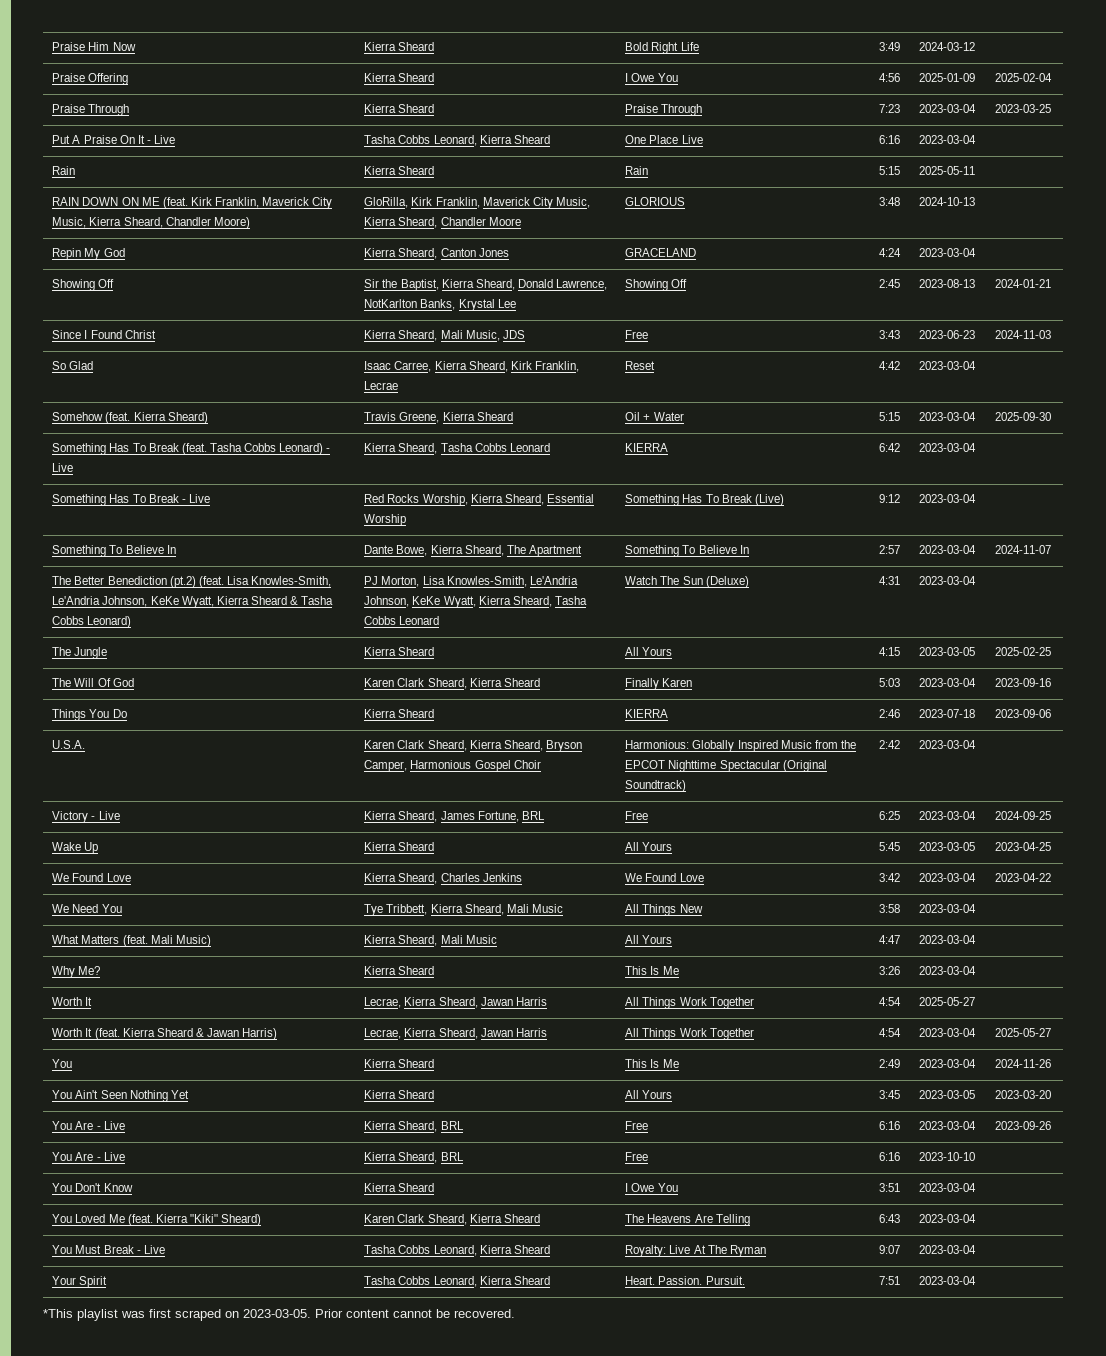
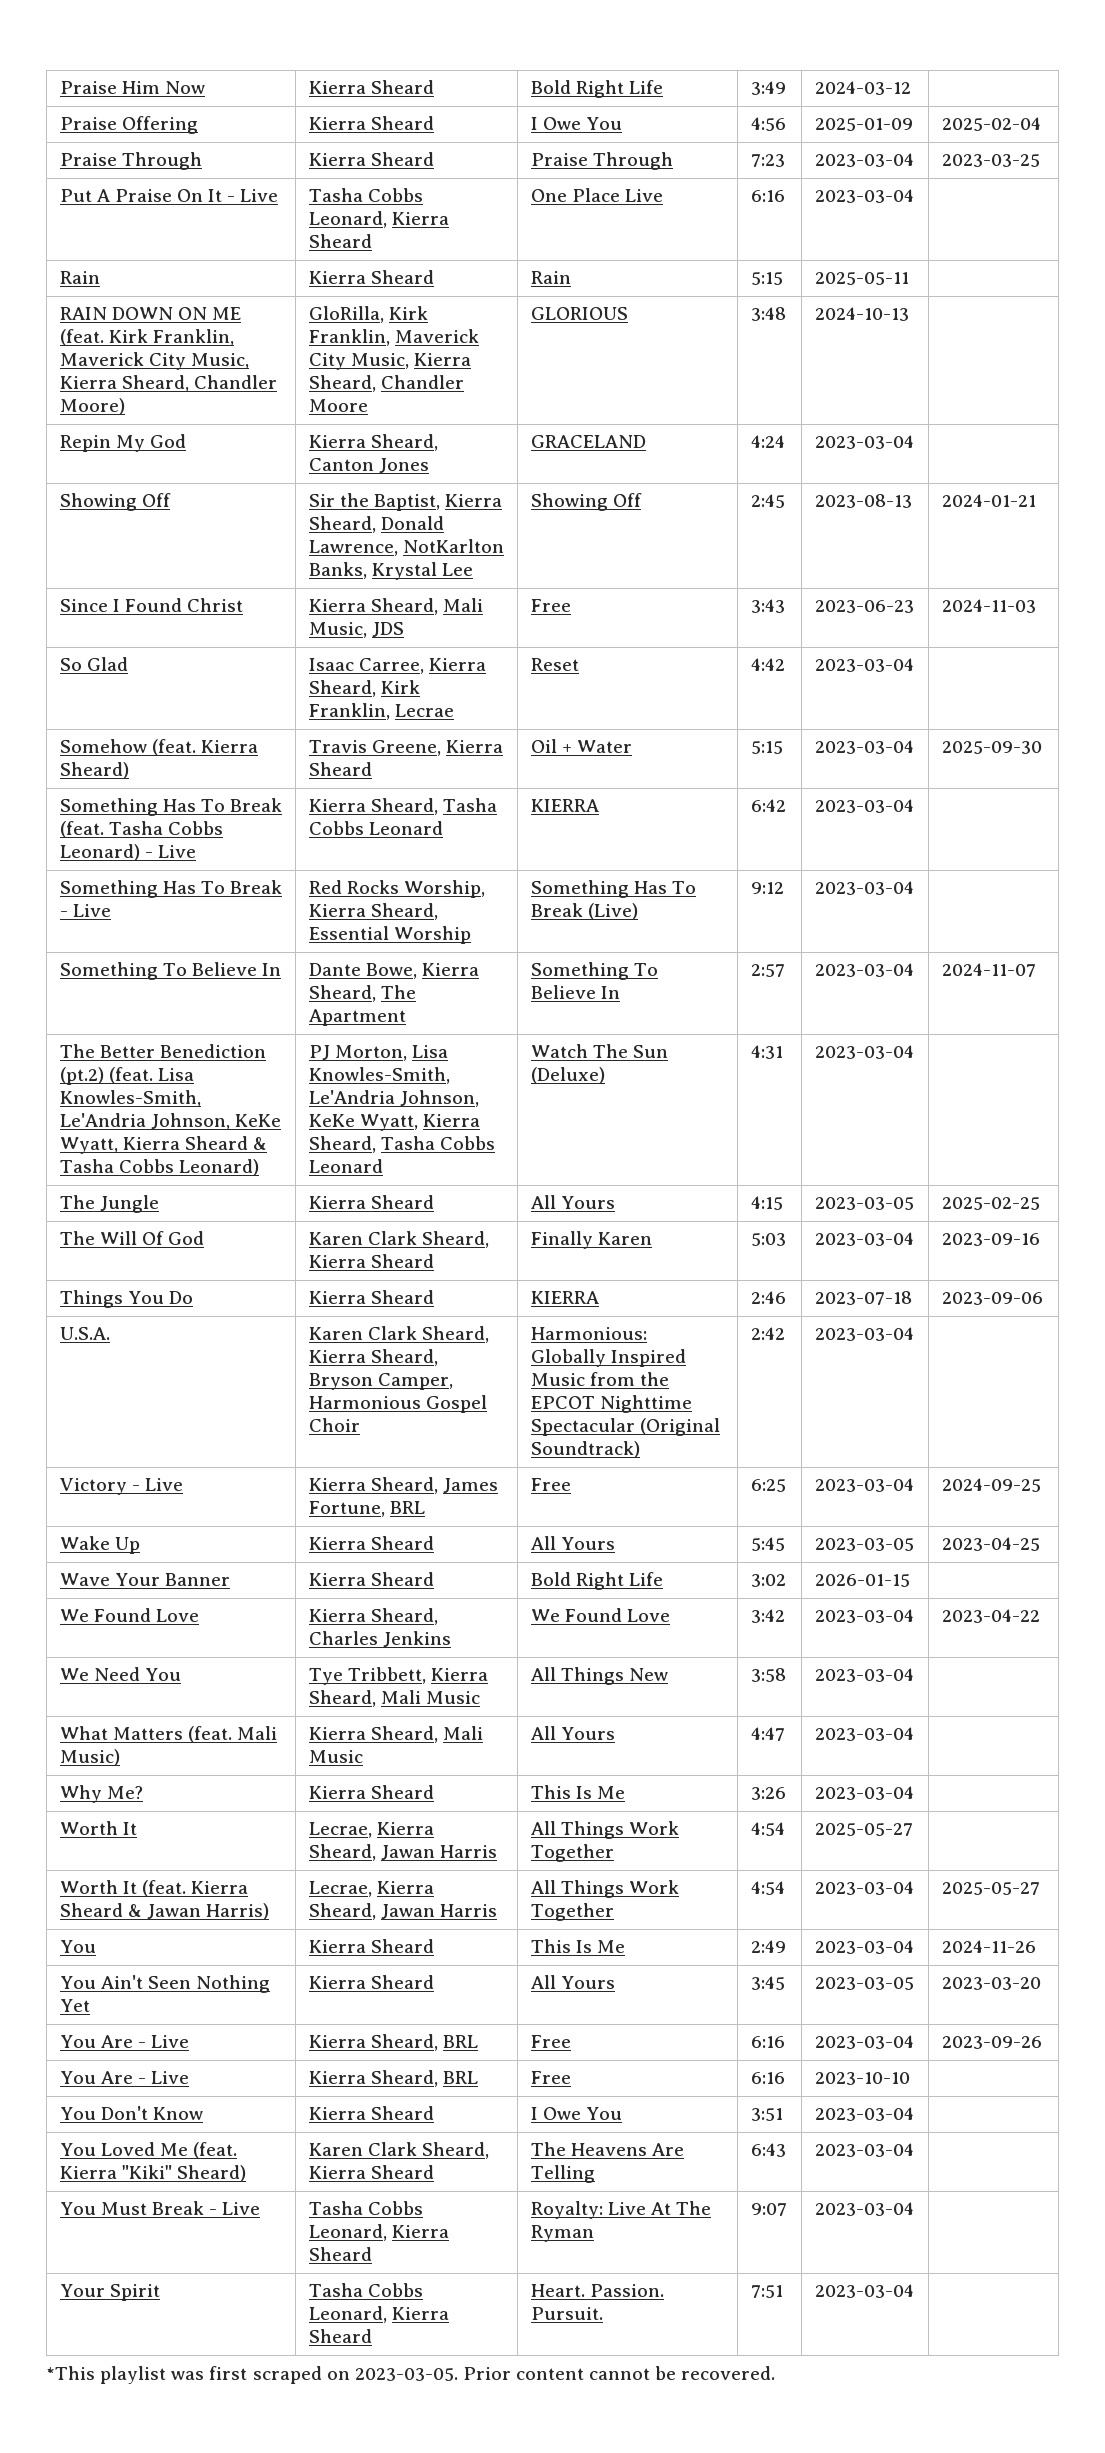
+ Wave Your Banner | Kierra Sheard | Bold Right Life | 3:02 | 2026-01-15 |

